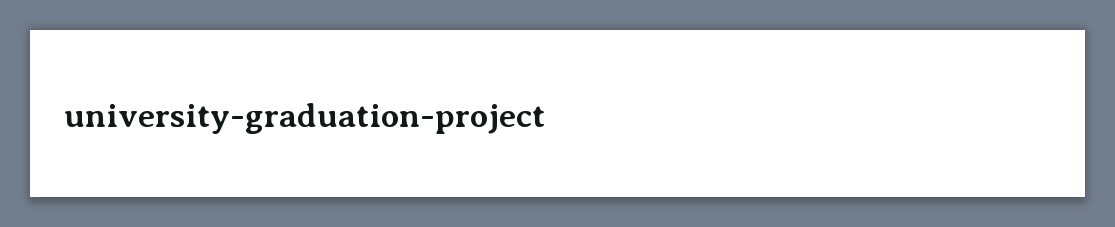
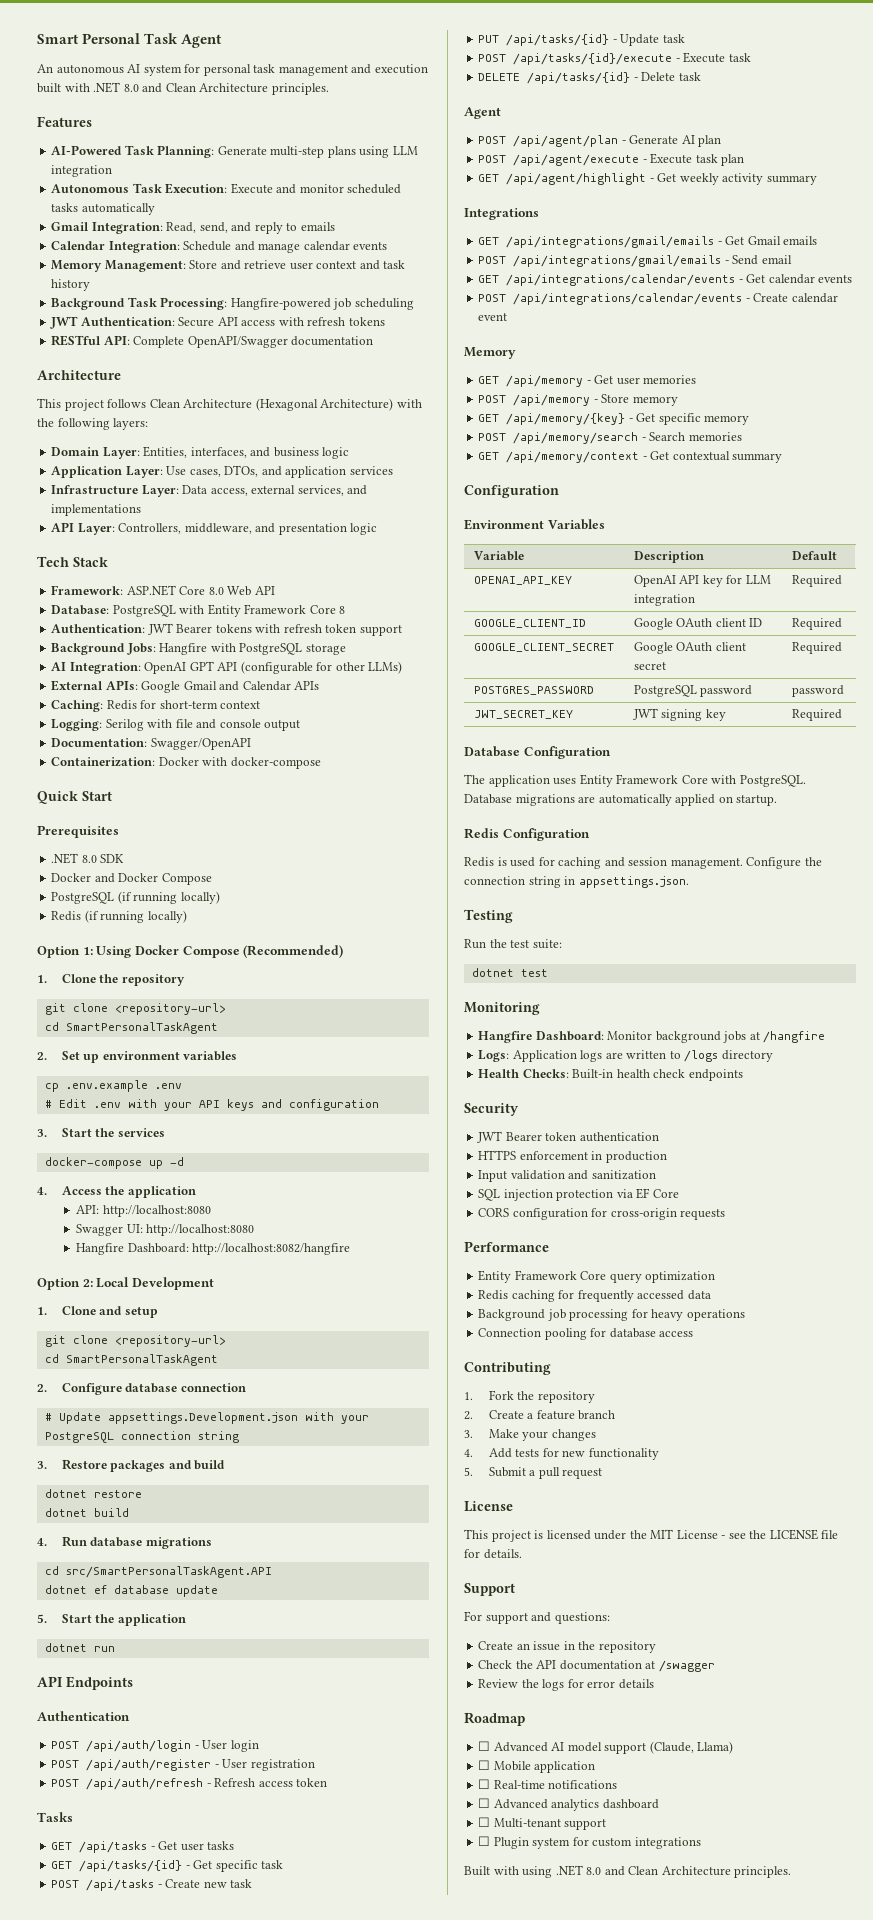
- university-graduation-project
+ Smart Personal Task Agent
+ An autonomous AI system for personal task management and execution built with .NET 8.0 and Clean Architecture principles.
+ Features
+ AI-Powered Task Planning: Generate multi-step plans using LLM integration
+ Autonomous Task Execution: Execute and monitor scheduled tasks automatically
+ Gmail Integration: Read, send, and reply to emails
+ Calendar Integration: Schedule and manage calendar events
+ Memory Management: Store and retrieve user context and task history
+ Background Task Processing: Hangfire-powered job scheduling
+ JWT Authentication: Secure API access with refresh tokens
+ RESTful API: Complete OpenAPI/Swagger documentation
+ Architecture
+ This project follows Clean Architecture (Hexagonal Architecture) with the following layers:
+ Domain Layer: Entities, interfaces, and business logic
+ Application Layer: Use cases, DTOs, and application services
+ Infrastructure Layer: Data access, external services, and implementations
+ API Layer: Controllers, middleware, and presentation logic
+ Tech Stack
+ Framework: ASP.NET Core 8.0 Web API
+ Database: PostgreSQL with Entity Framework Core 8
+ Authentication: JWT Bearer tokens with refresh token support
+ Background Jobs: Hangfire with PostgreSQL storage
+ AI Integration: OpenAI GPT API (configurable for other LLMs)
+ External APIs: Google Gmail and Calendar APIs
+ Caching: Redis for short-term context
+ Logging: Serilog with file and console output
+ Documentation: Swagger/OpenAPI
+ Containerization: Docker with docker-compose
+ Quick Start
+ Prerequisites
+ .NET 8.0 SDK
+ Docker and Docker Compose
+ PostgreSQL (if running locally)
+ Redis (if running locally)
+ Option 1: Using Docker Compose (Recommended)
+ 1. Clone the repository
+ git clone <repository-url>
+ cd SmartPersonalTaskAgent
+ 2. Set up environment variables
+ cp .env.example .env
+ # Edit .env with your API keys and configuration
+ 3. Start the services
+ docker-compose up -d
+ 4. Access the application
+ API: http://localhost:8080
+ Swagger UI: http://localhost:8080
+ Hangfire Dashboard: http://localhost:8082/hangfire
+ Option 2: Local Development
+ 1. Clone and setup
+ git clone <repository-url>
+ cd SmartPersonalTaskAgent
+ 2. Configure database connection
+ # Update appsettings.Development.json with your PostgreSQL connection string
+ 3. Restore packages and build
+ dotnet restore
+ dotnet build
+ 4. Run database migrations
+ cd src/SmartPersonalTaskAgent.API
+ dotnet ef database update
+ 5. Start the application
+ dotnet run
+ API Endpoints
+ Authentication
+ POST /api/auth/login - User login
+ POST /api/auth/register - User registration
+ POST /api/auth/refresh - Refresh access token
+ Tasks
+ GET /api/tasks - Get user tasks
+ GET /api/tasks/{id} - Get specific task
+ POST /api/tasks - Create new task
+ PUT /api/tasks/{id} - Update task
+ POST /api/tasks/{id}/execute - Execute task
+ DELETE /api/tasks/{id} - Delete task
+ Agent
+ POST /api/agent/plan - Generate AI plan
+ POST /api/agent/execute - Execute task plan
+ GET /api/agent/highlight - Get weekly activity summary
+ Integrations
+ GET /api/integrations/gmail/emails - Get Gmail emails
+ POST /api/integrations/gmail/emails - Send email
+ GET /api/integrations/calendar/events - Get calendar events
+ POST /api/integrations/calendar/events - Create calendar event
+ Memory
+ GET /api/memory - Get user memories
+ POST /api/memory - Store memory
+ GET /api/memory/{key} - Get specific memory
+ POST /api/memory/search - Search memories
+ GET /api/memory/context - Get contextual summary
+ Configuration
+ Environment Variables
+ Variable | Description | Default
+ OPENAI_API_KEY | OpenAI API key for LLM integration | Required
+ GOOGLE_CLIENT_ID | Google OAuth client ID | Required
+ GOOGLE_CLIENT_SECRET | Google OAuth client secret | Required
+ POSTGRES_PASSWORD | PostgreSQL password | password
+ JWT_SECRET_KEY | JWT signing key | Required
+ Database Configuration
+ The application uses Entity Framework Core with PostgreSQL. Database migrations are automatically applied on startup.
+ Redis Configuration
+ Redis is used for caching and session management. Configure the connection string in appsettings.json.
+ Testing
+ Run the test suite:
+ dotnet test
+ Monitoring
+ Hangfire Dashboard: Monitor background jobs at /hangfire
+ Logs: Application logs are written to /logs directory
+ Health Checks: Built-in health check endpoints
+ Security
+ JWT Bearer token authentication
+ HTTPS enforcement in production
+ Input validation and sanitization
+ SQL injection protection via EF Core
+ CORS configuration for cross-origin requests
+ Performance
+ Entity Framework Core query optimization
+ Redis caching for frequently accessed data
+ Background job processing for heavy operations
+ Connection pooling for database access
+ Contributing
+ 1. Fork the repository
+ 2. Create a feature branch
+ 3. Make your changes
+ 4. Add tests for new functionality
+ 5. Submit a pull request
+ License
+ This project is licensed under the MIT License - see the LICENSE file for details.
+ Support
+ For support and questions:
+ Create an issue in the repository
+ Check the API documentation at /swagger
+ Review the logs for error details
+ Roadmap
+ ☐ Advanced AI model support (Claude, Llama)
+ ☐ Mobile application
+ ☐ Real-time notifications
+ ☐ Advanced analytics dashboard
+ ☐ Multi-tenant support
+ ☐ Plugin system for custom integrations
+ Built with using .NET 8.0 and Clean Architecture principles.

